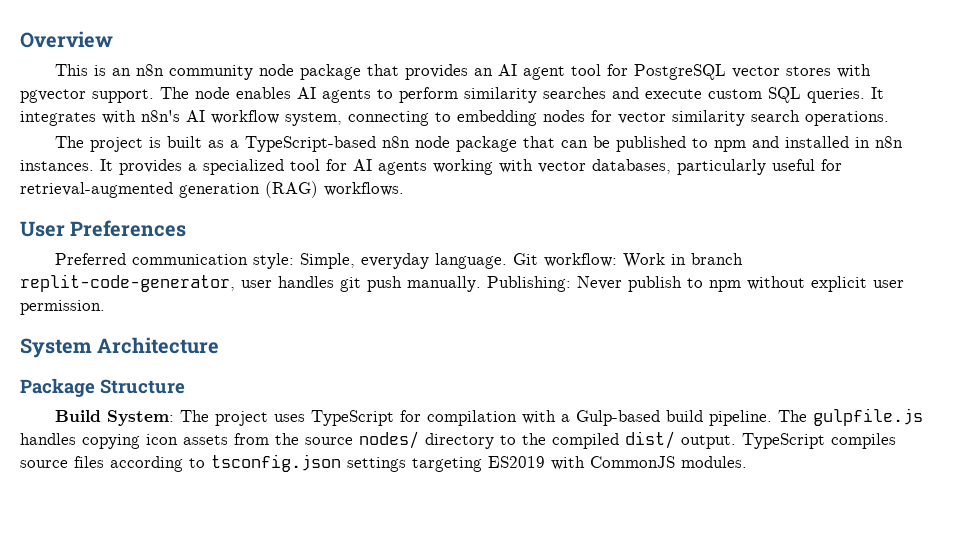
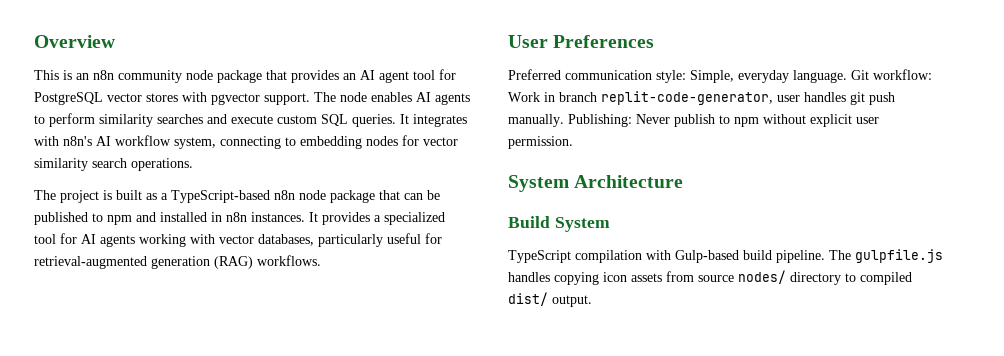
- Package Structure
- Build System: The project uses TypeScript for compilation with a Gulp-based build pipeline.
+ Build System
+ TypeScript compilation with Gulp-based build pipeline.
- The gulpfile.js handles copying icon assets from the source nodes/ directory to the compiled dist/ output. TypeScript compiles source files according to tsconfig.json settings targeting ES2019 with CommonJS modules.
+ The gulpfile.js handles copying icon assets from source nodes/ directory to compiled dist/ output.

